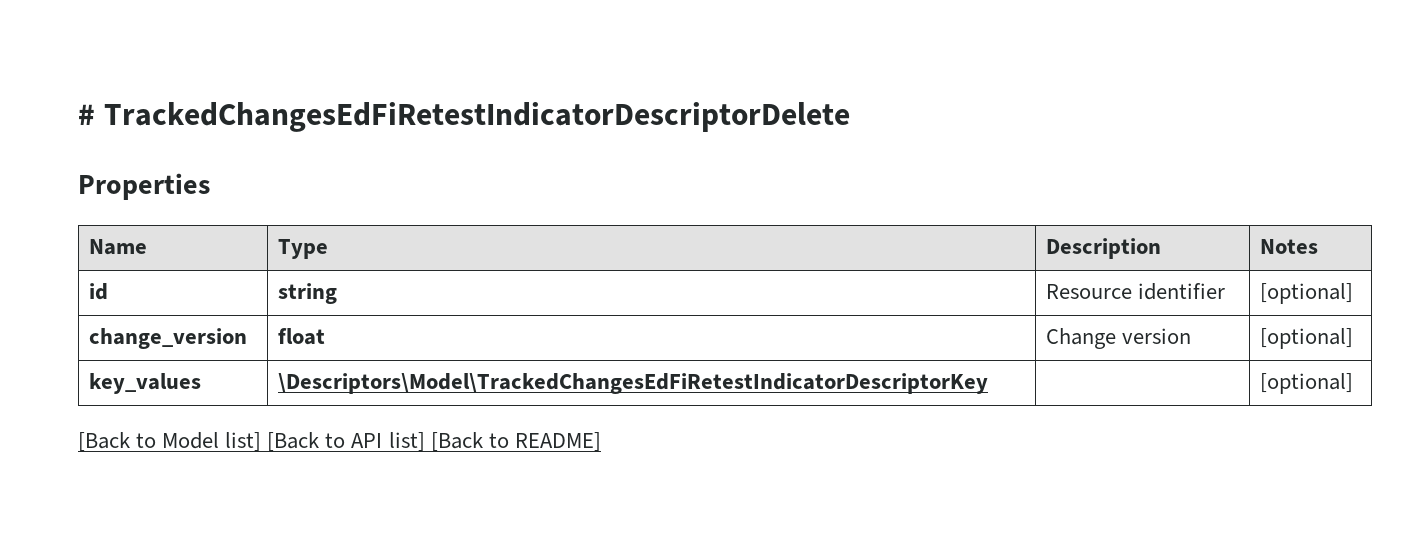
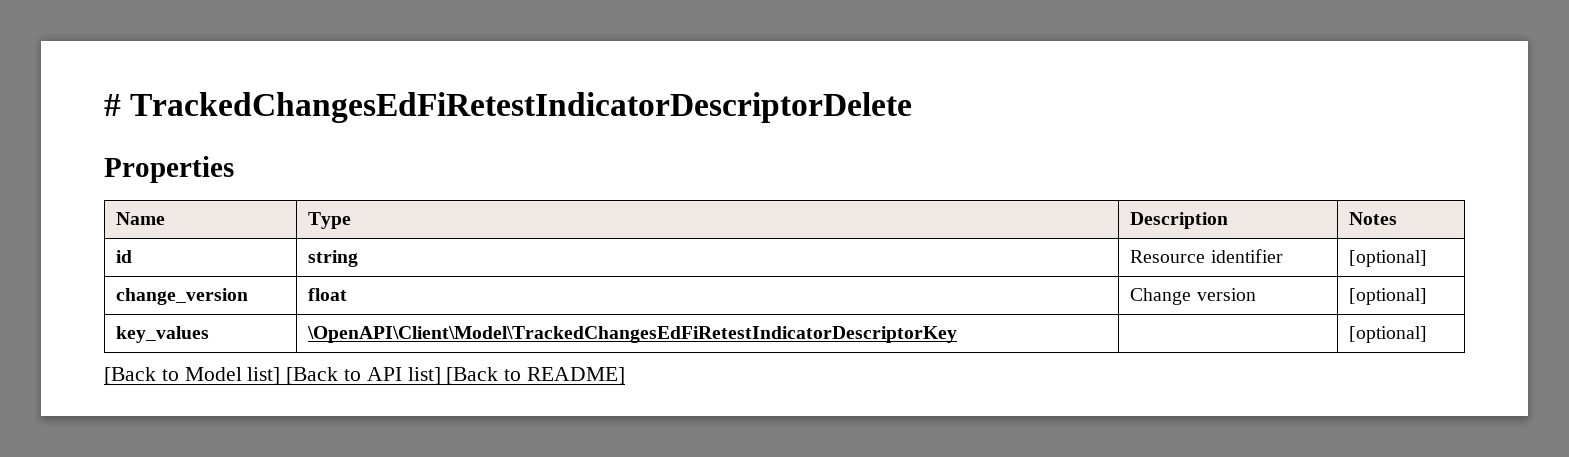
- key_values | \Descriptors\Model\TrackedChangesEdFiRetestIndicatorDescriptorKey | | [optional]
+ key_values | \OpenAPI\Client\Model\TrackedChangesEdFiRetestIndicatorDescriptorKey | | [optional]

